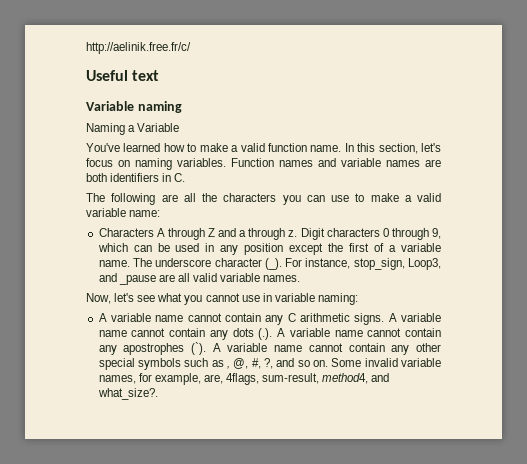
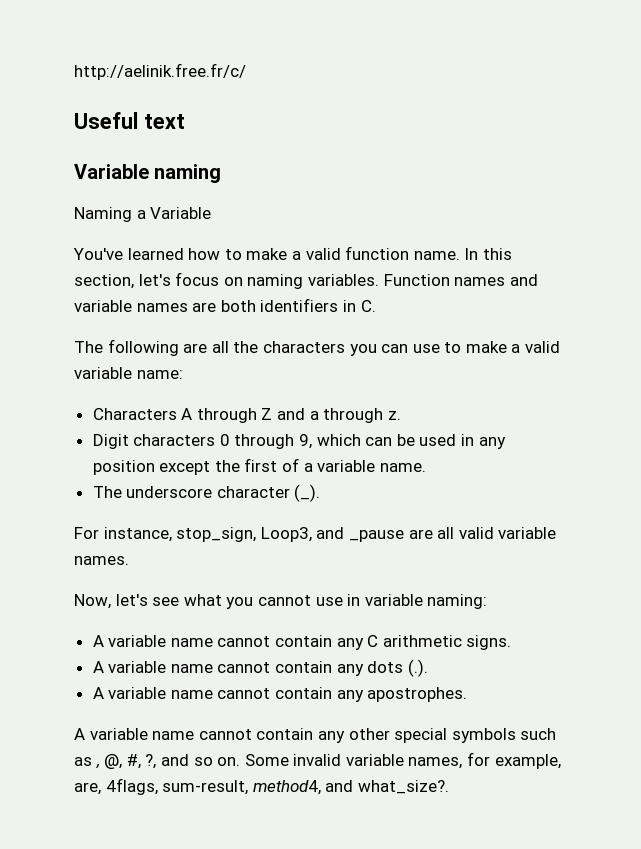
- Characters A through Z and a through z. Digit characters 0 through 9, which can be used in any position except the first of a variable name. The underscore character (_). For instance, stop_sign, Loop3, and _pause are all valid variable names.
+ Characters A through Z and a through z.
+ Digit characters 0 through 9, which can be used in any position except the first of a variable name.
+ The underscore character (_).
+ For instance, stop_sign, Loop3, and _pause are all valid variable names.
- A variable name cannot contain any C arithmetic signs. A variable name cannot contain any dots (.). A variable name cannot contain any apostrophes (`). A variable name cannot contain any other special symbols such as , @, #, ?, and so on.
+ A variable name cannot contain any C arithmetic signs.
+ A variable name cannot contain any dots (.).
+ A variable name cannot contain any apostrophes.
+ A variable name cannot contain any other special symbols such as , @, #, ?, and so on.

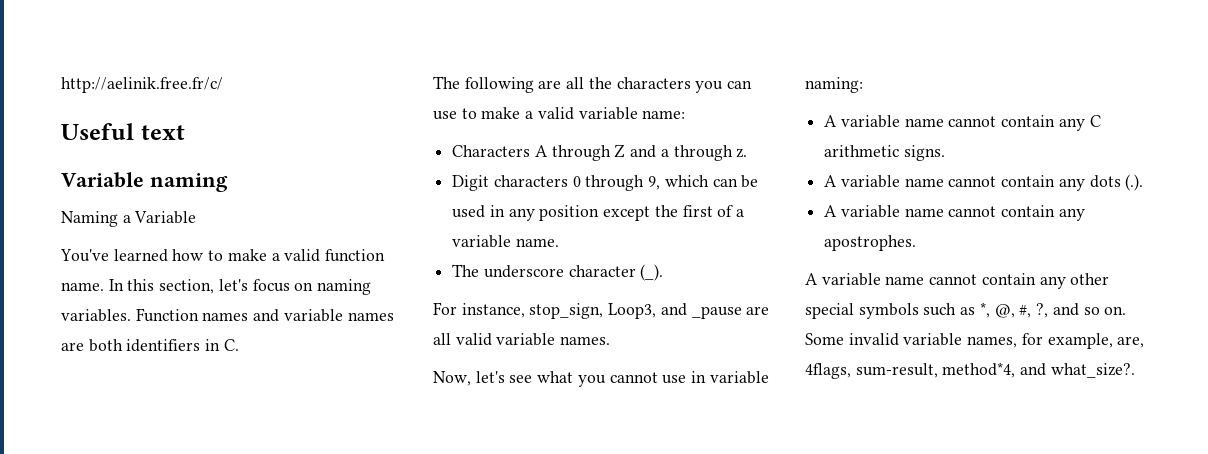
- A variable name cannot contain any other special symbols such as , @, #, ?, and so on.
+ A variable name cannot contain any other special symbols such as *, @, #, ?, and so on.
- Some invalid variable names, for example, are, 4flags, sum-result, method4, and what_size?.
+ Some invalid variable names, for example, are, 4flags, sum-result, method*4, and what_size?.

